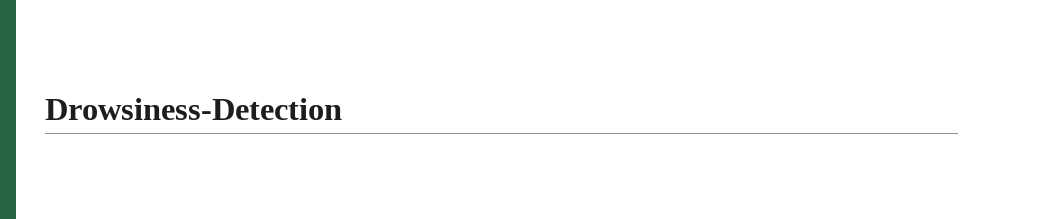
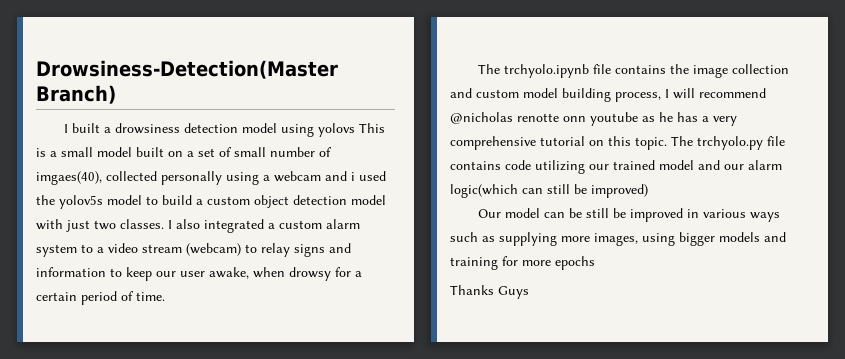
- Drowsiness-Detection
+ Drowsiness-Detection(Master Branch)
+ I built a drowsiness detection model using yolovs This is a small model built on a set of small number of imgaes(40), collected personally using a webcam and i used the yolov5s model to build a custom object detection model with just two classes. I also integrated a custom alarm system to a video stream (webcam) to relay signs and information to keep our user awake, when drowsy for a certain period of time.
+ The trchyolo.ipynb file contains the image collection and custom model building process, I will recommend @nicholas renotte onn youtube as he has a very comprehensive tutorial on this topic. The trchyolo.py file contains code utilizing our trained model and our alarm logic(which can still be improved)
+ Our model can be still be improved in various ways such as supplying more images, using bigger models and training for more epochs
+ Thanks Guys

